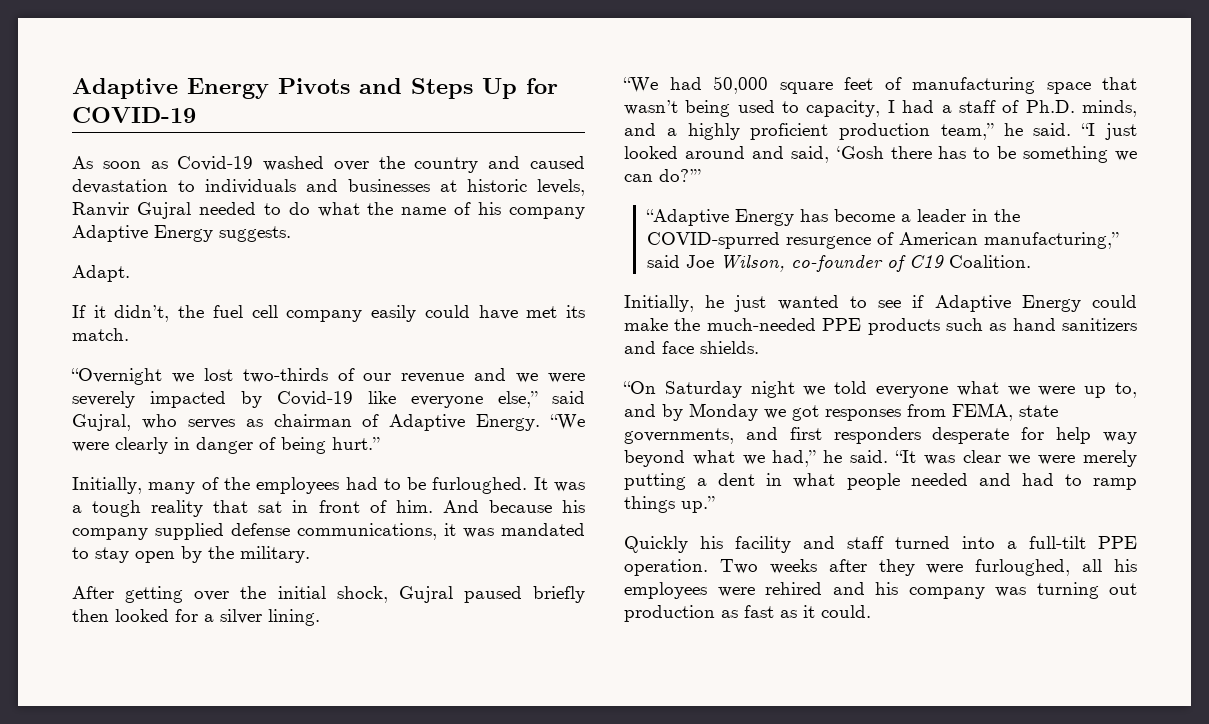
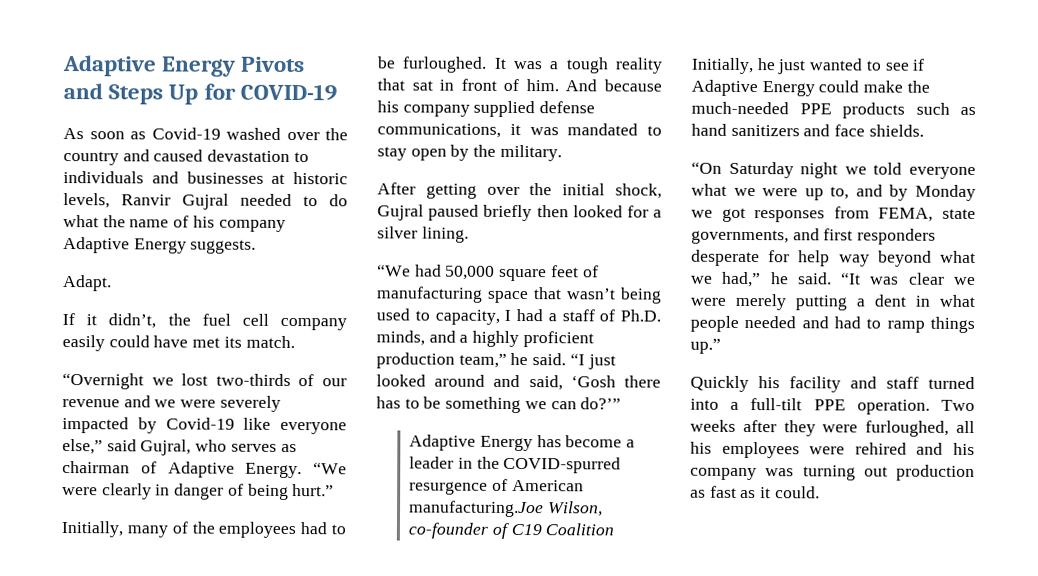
- “Adaptive Energy has become a leader in the COVID-spurred resurgence of American manufacturing,” said Joe Wilson, co-founder of C19 Coalition.
+ Adaptive Energy has become a leader in the COVID-spurred resurgence of American manufacturing.Joe Wilson, co-founder of C19 Coalition

